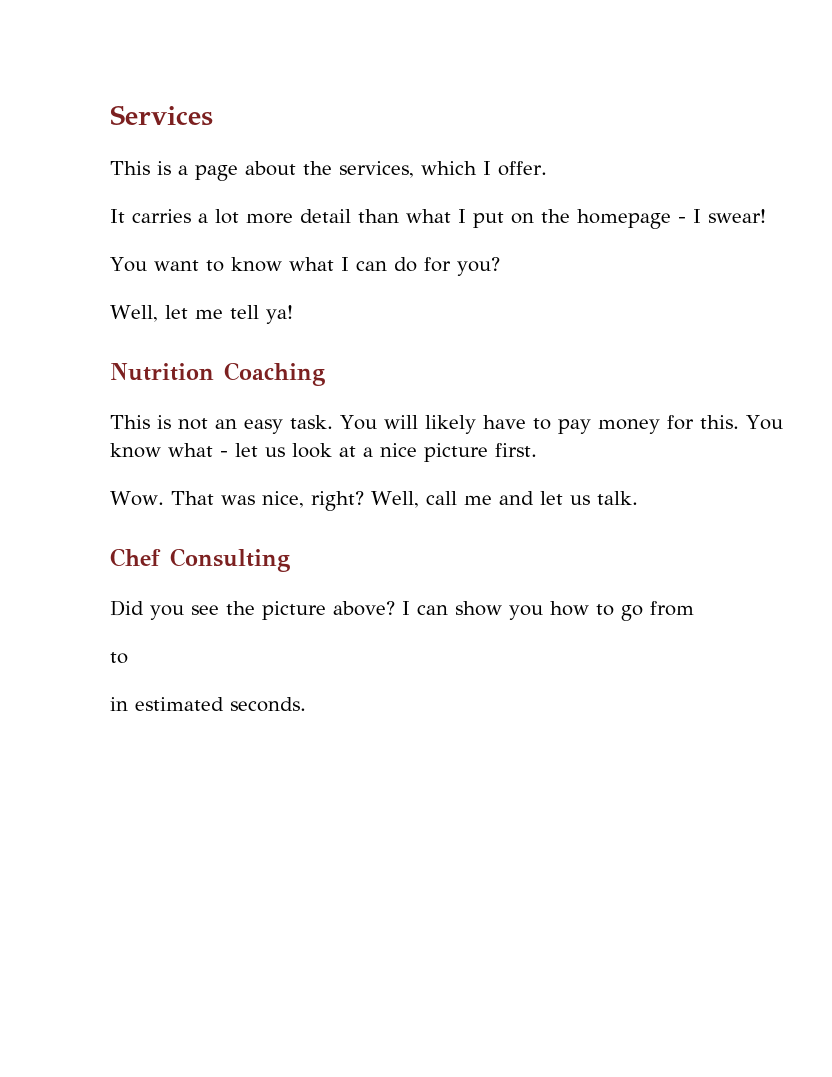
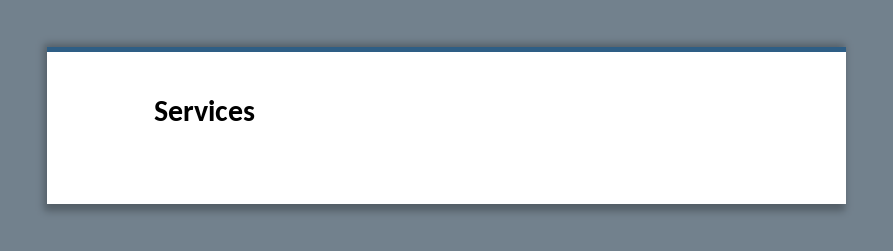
- This is a page about the services, which I offer.
- It carries a lot more detail than what I put on the homepage - I swear!
- You want to know what I can do for you?
- Well, let me tell ya!
- Nutrition Coaching
- This is not an easy task. You will likely have to pay money for this. You know what - let us look at a nice picture first.
- Wow. That was nice, right? Well, call me and let us talk.
- Chef Consulting
- Did you see the picture above? I can show you how to go from
- to
- in estimated seconds.

